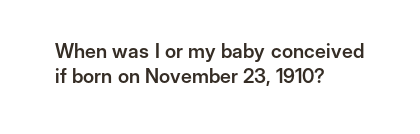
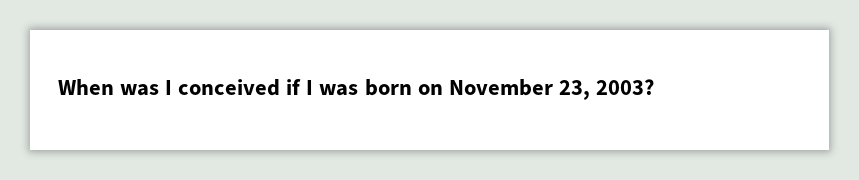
- When was I or my baby conceived if born on November 23, 1910?
+ When was I conceived if I was born on November 23, 2003?

